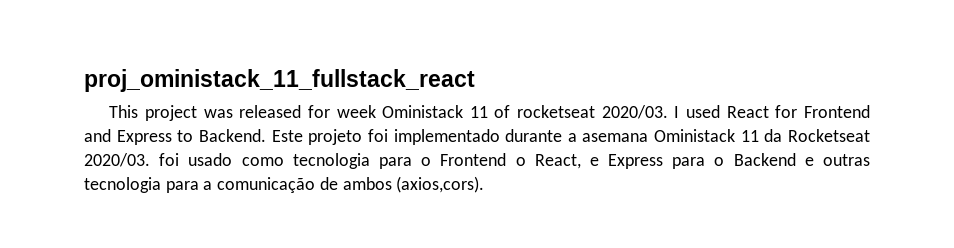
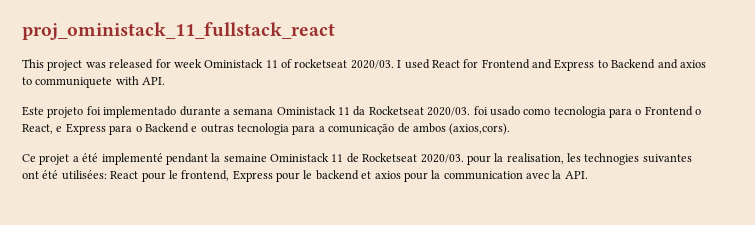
- I used React for Frontend and Express to Backend. Este projeto foi implementado durante a asemana Oministack 11 da Rocketseat 2020/03. foi usado como tecnologia para o Frontend o React, e Express para o Backend e outras tecnologia para a comunicação de ambos (axios,cors).
+ I used React for Frontend and Express to Backend and axios to communiquete with API.
+ Este projeto foi implementado durante a semana Oministack 11 da Rocketseat 2020/03. foi usado como tecnologia para o Frontend o React, e Express para o Backend e outras tecnologia para a comunicação de ambos (axios,cors).
+ Ce projet a été implementé pendant la semaine Oministack 11 de Rocketseat 2020/03. pour la realisation, les technogies suivantes ont été utilisées: React pour le frontend, Express pour le backend et axios pour la communication avec la API.

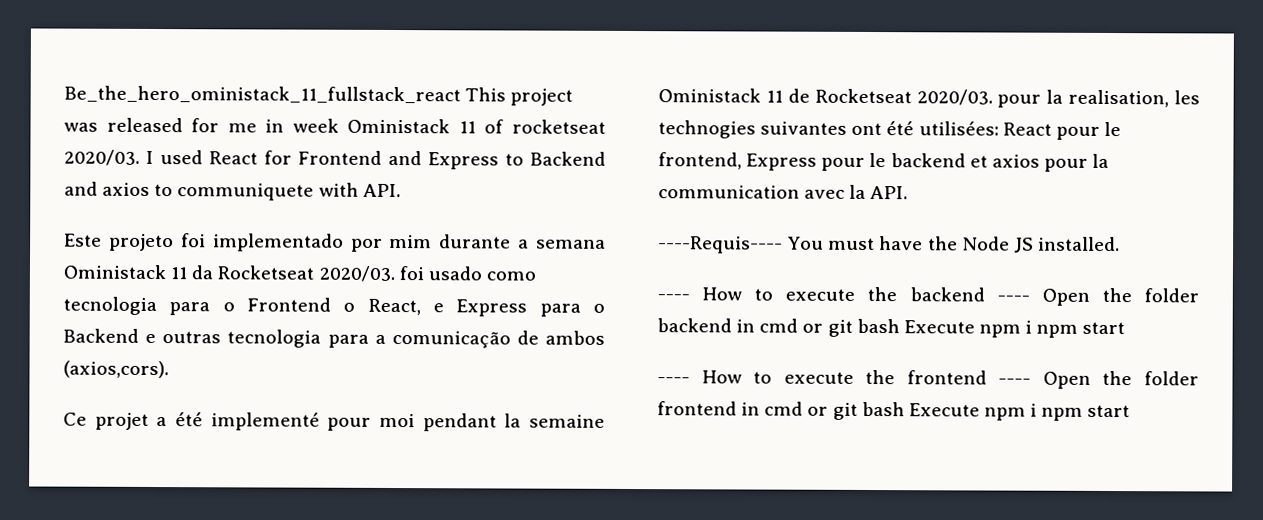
- proj_oministack_11_fullstack_react
- This project was released for week Oministack 11 of rocketseat 2020/03.
+ Be_the_hero_oministack_11_fullstack_react This project was released for me in week Oministack 11 of rocketseat 2020/03.
- Este projeto foi implementado durante a semana Oministack 11 da Rocketseat 2020/03. foi usado como tecnologia para o Frontend o React, e Express para o Backend e outras tecnologia para a comunicação de ambos (axios,cors).
+ Este projeto foi implementado por mim durante a semana Oministack 11 da Rocketseat 2020/03. foi usado como tecnologia para o Frontend o React, e Express para o Backend e outras tecnologia para a comunicação de ambos (axios,cors).
- Ce projet a été implementé pendant la semaine Oministack 11 de Rocketseat 2020/03. pour la realisation, les technogies suivantes ont été utilisées: React pour le frontend, Express pour le backend et axios pour la communication avec la API.
+ Ce projet a été implementé pour moi pendant la semaine Oministack 11 de Rocketseat 2020/03. pour la realisation, les technogies suivantes ont été utilisées: React pour le frontend, Express pour le backend et axios pour la communication avec la API.
+ ----Requis---- You must have the Node JS installed.
+ ---- How to execute the backend ---- Open the folder backend in cmd or git bash Execute npm i npm start
+ ---- How to execute the frontend ---- Open the folder frontend in cmd or git bash Execute npm i npm start

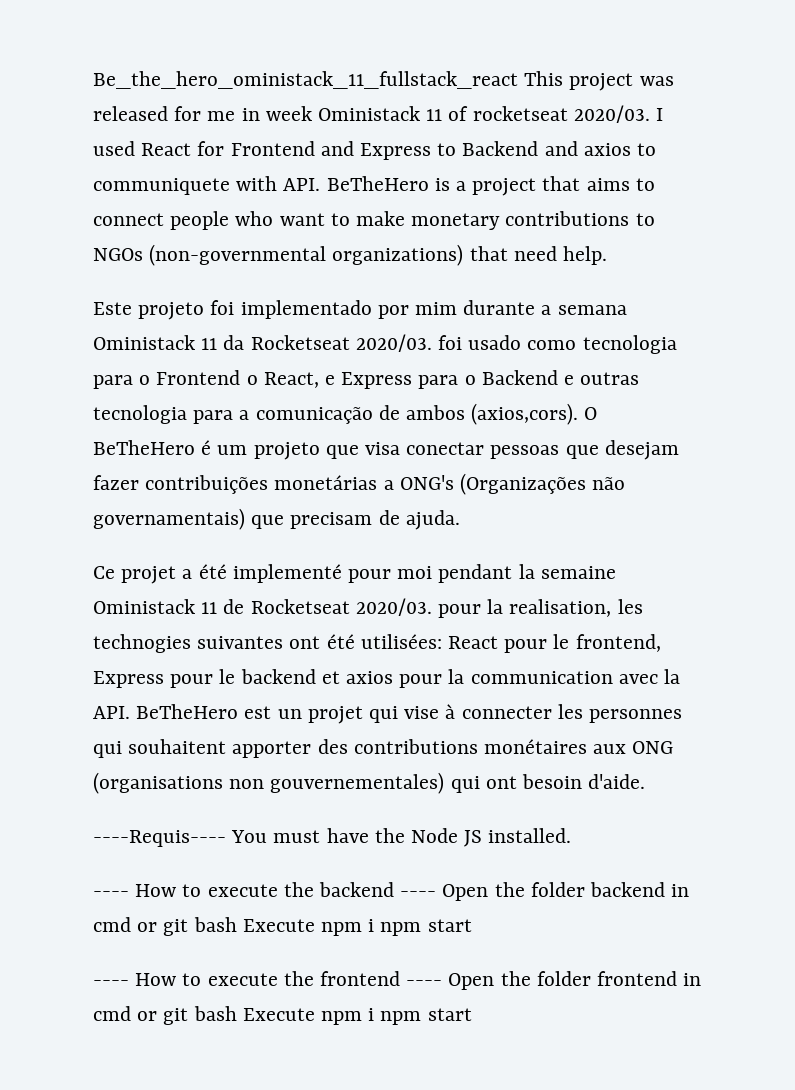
- I used React for Frontend and Express to Backend and axios to communiquete with API.
+ I used React for Frontend and Express to Backend and axios to communiquete with API. BeTheHero is a project that aims to connect people who want to make monetary contributions to NGOs (non-governmental organizations) that need help.
+ O BeTheHero é um projeto que visa conectar pessoas que desejam fazer contribuições monetárias a ONG's (Organizações não governamentais) que precisam de ajuda.
- Ce projet a été implementé pour moi pendant la semaine Oministack 11 de Rocketseat 2020/03. pour la realisation, les technogies suivantes ont été utilisées: React pour le frontend, Express pour le backend et axios pour la communication avec la API.
+ Ce projet a été implementé pour moi pendant la semaine Oministack 11 de Rocketseat 2020/03. pour la realisation, les technogies suivantes ont été utilisées: React pour le frontend, Express pour le backend et axios pour la communication avec la API. BeTheHero est un projet qui vise à connecter les personnes qui souhaitent apporter des contributions monétaires aux ONG (organisations non gouvernementales) qui ont besoin d'aide.

